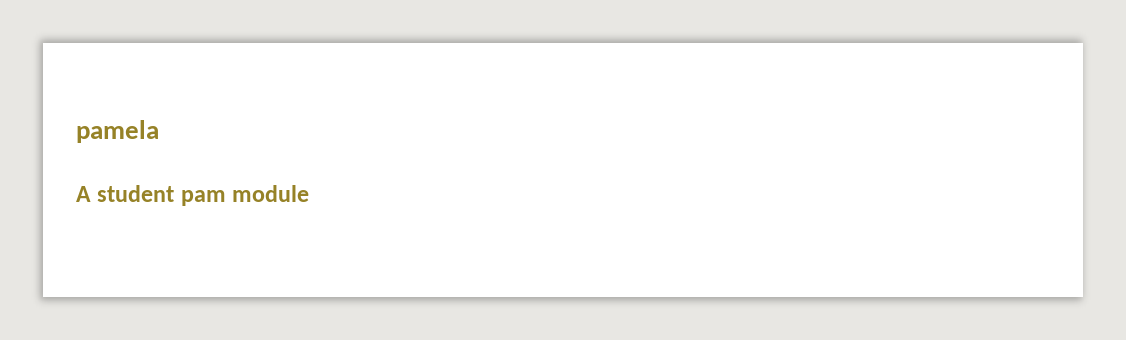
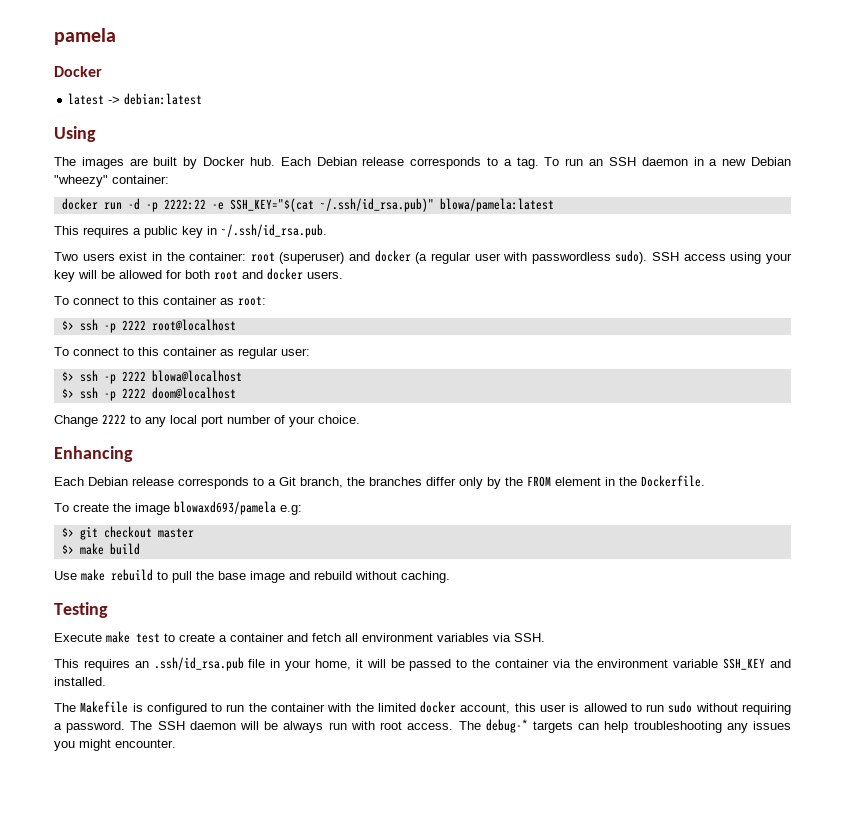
  pamela
- A student pam module
+ Docker
+ latest -> debian:latest
+ Using
+ The images are built by Docker hub. Each Debian release corresponds to a tag. To run an SSH daemon in a new Debian "wheezy" container:
+ docker run -d -p 2222:22 -e SSH_KEY="$(cat ~/.ssh/id_rsa.pub)" blowa/pamela:latest
+ This requires a public key in ~/.ssh/id_rsa.pub.
+ Two users exist in the container: root (superuser) and docker (a regular user with passwordless sudo). SSH access using your key will be allowed for both root and docker users.
+ To connect to this container as root:
+ $> ssh -p 2222 root@localhost
+ To connect to this container as regular user:
+ $> ssh -p 2222 blowa@localhost
+ $> ssh -p 2222 doom@localhost
+ Change 2222 to any local port number of your choice.
+ Enhancing
+ Each Debian release corresponds to a Git branch, the branches differ only by the FROM element in the Dockerfile.
+ To create the image blowaxd693/pamela e.g:
+ $> git checkout master
+ $> make build
+ Use make rebuild to pull the base image and rebuild without caching.
+ Testing
+ Execute make test to create a container and fetch all environment variables via SSH.
+ This requires an .ssh/id_rsa.pub file in your home, it will be passed to the container via the environment variable SSH_KEY and installed.
+ The Makefile is configured to run the container with the limited docker account, this user is allowed to run sudo without requiring a password. The SSH daemon will be always run with root access. The debug-* targets can help troubleshooting any issues you might encounter.

